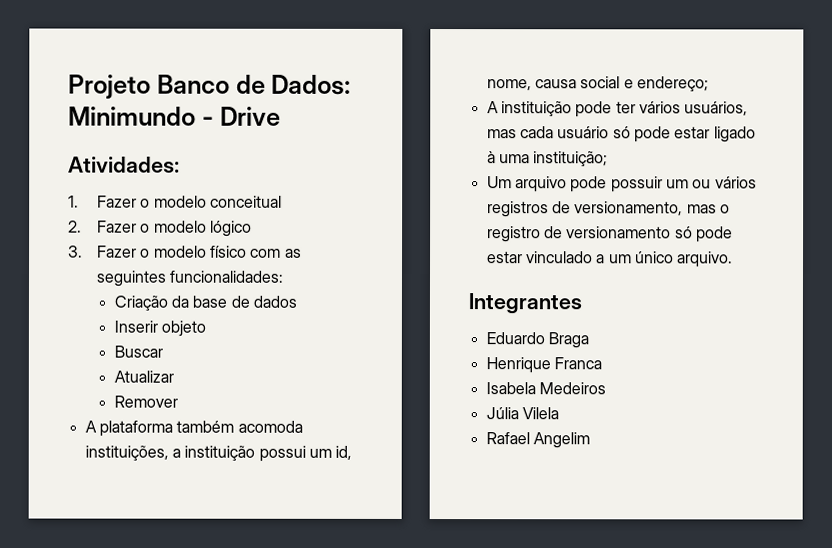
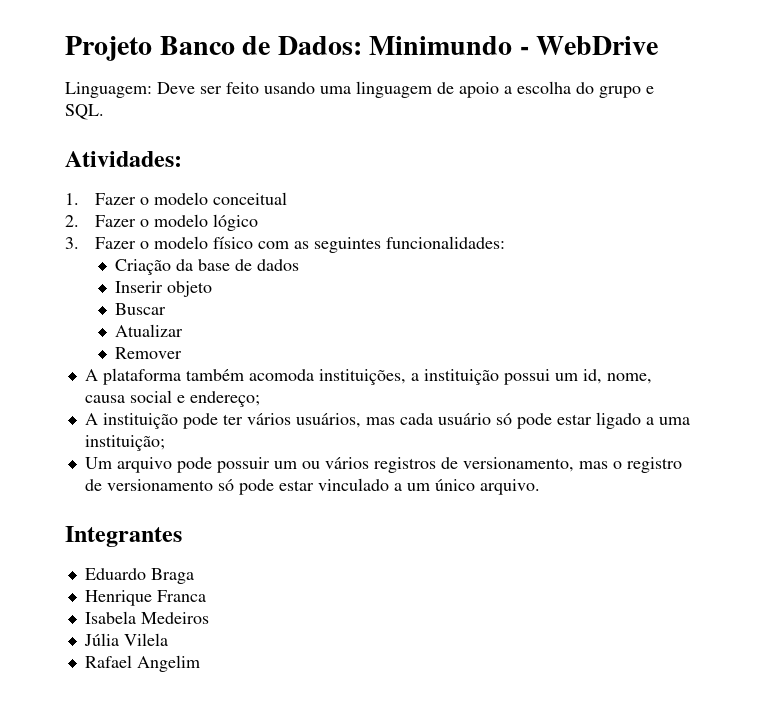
- Projeto Banco de Dados: Minimundo - Drive
+ Projeto Banco de Dados: Minimundo - WebDrive
+ Linguagem: Deve ser feito usando uma linguagem de apoio a escolha do grupo e SQL.
- A instituição pode ter vários usuários, mas cada usuário só pode estar ligado à uma instituição;
+ A instituição pode ter vários usuários, mas cada usuário só pode estar ligado a uma instituição;

